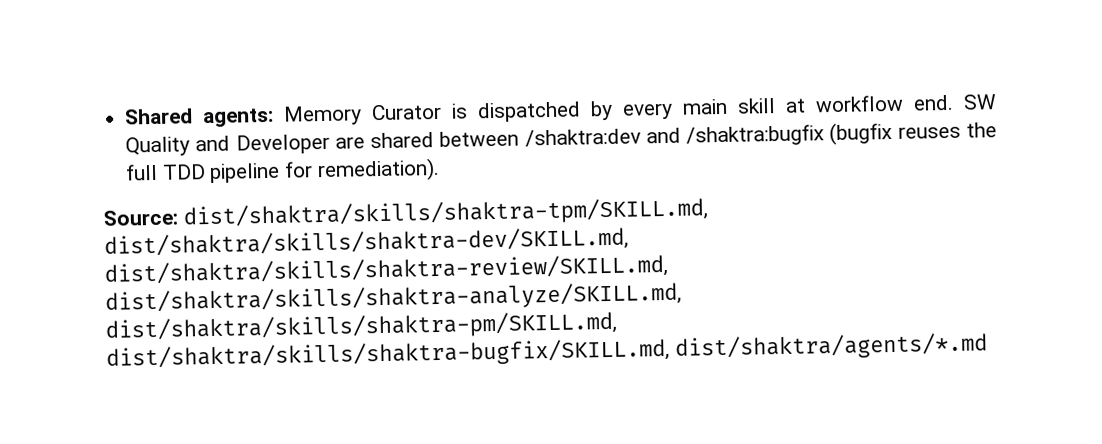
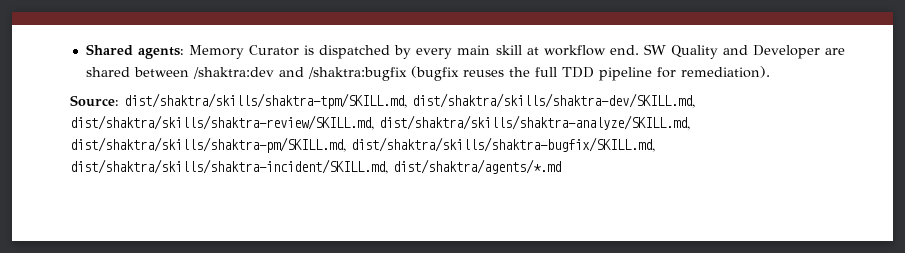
- Source: dist/shaktra/skills/shaktra-tpm/SKILL.md, dist/shaktra/skills/shaktra-dev/SKILL.md, dist/shaktra/skills/shaktra-review/SKILL.md, dist/shaktra/skills/shaktra-analyze/SKILL.md, dist/shaktra/skills/shaktra-pm/SKILL.md, dist/shaktra/skills/shaktra-bugfix/SKILL.md, dist/shaktra/agents/*.md
+ Source: dist/shaktra/skills/shaktra-tpm/SKILL.md, dist/shaktra/skills/shaktra-dev/SKILL.md, dist/shaktra/skills/shaktra-review/SKILL.md, dist/shaktra/skills/shaktra-analyze/SKILL.md, dist/shaktra/skills/shaktra-pm/SKILL.md, dist/shaktra/skills/shaktra-bugfix/SKILL.md, dist/shaktra/skills/shaktra-incident/SKILL.md, dist/shaktra/agents/*.md

